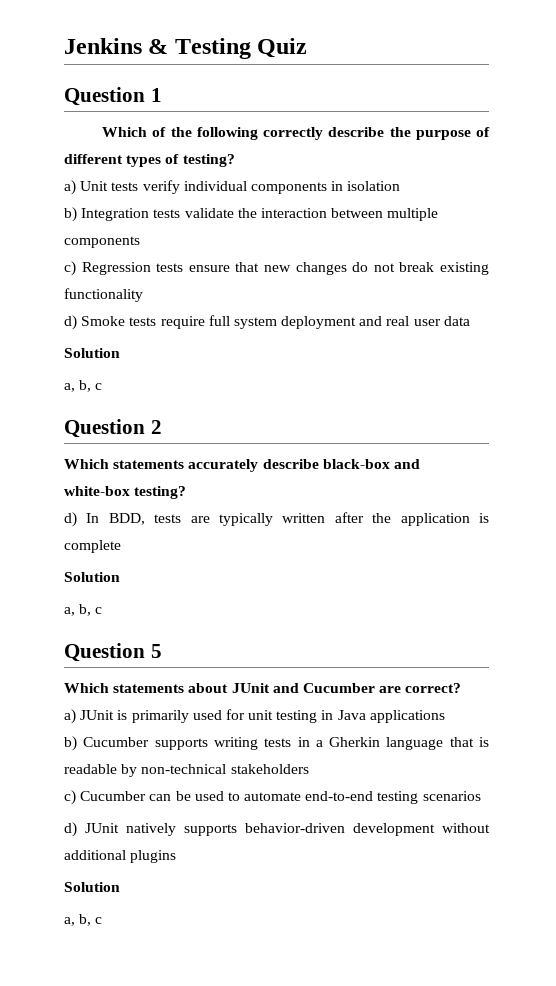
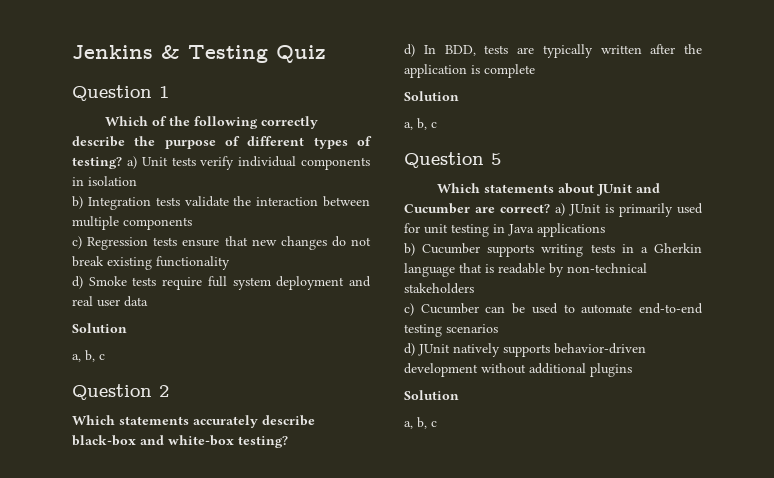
- Which of the following correctly describe the purpose of different types of testing?
- a) Unit tests verify individual components in isolation
+ Which of the following correctly describe the purpose of different types of testing? a) Unit tests verify individual components in isolation
- Which statements about JUnit and Cucumber are correct?
- a) JUnit is primarily used for unit testing in Java applications
+ Which statements about JUnit and Cucumber are correct? a) JUnit is primarily used for unit testing in Java applications

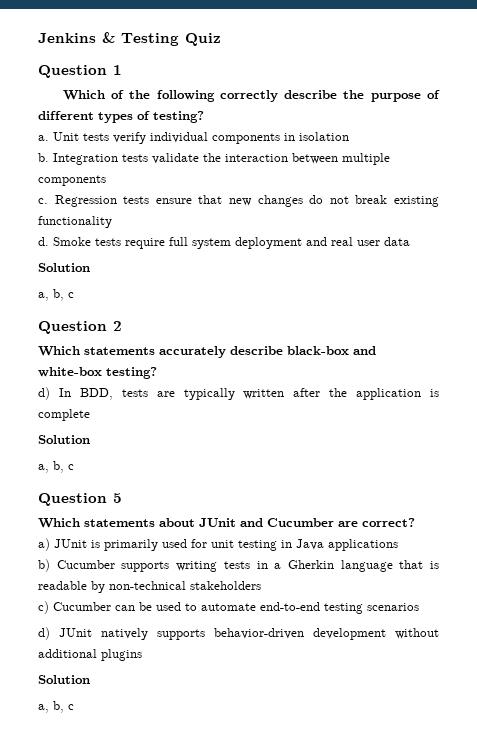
- Which of the following correctly describe the purpose of different types of testing? a) Unit tests verify individual components in isolation
+ Which of the following correctly describe the purpose of different types of testing?
+ a. Unit tests verify individual components in isolation
- b) Integration tests validate the interaction between multiple components
+ b. Integration tests validate the interaction between multiple components
- c) Regression tests ensure that new changes do not break existing functionality
+ c. Regression tests ensure that new changes do not break existing functionality
- d) Smoke tests require full system deployment and real user data
+ d. Smoke tests require full system deployment and real user data
- Which statements about JUnit and Cucumber are correct? a) JUnit is primarily used for unit testing in Java applications
+ Which statements about JUnit and Cucumber are correct?
+ a) JUnit is primarily used for unit testing in Java applications

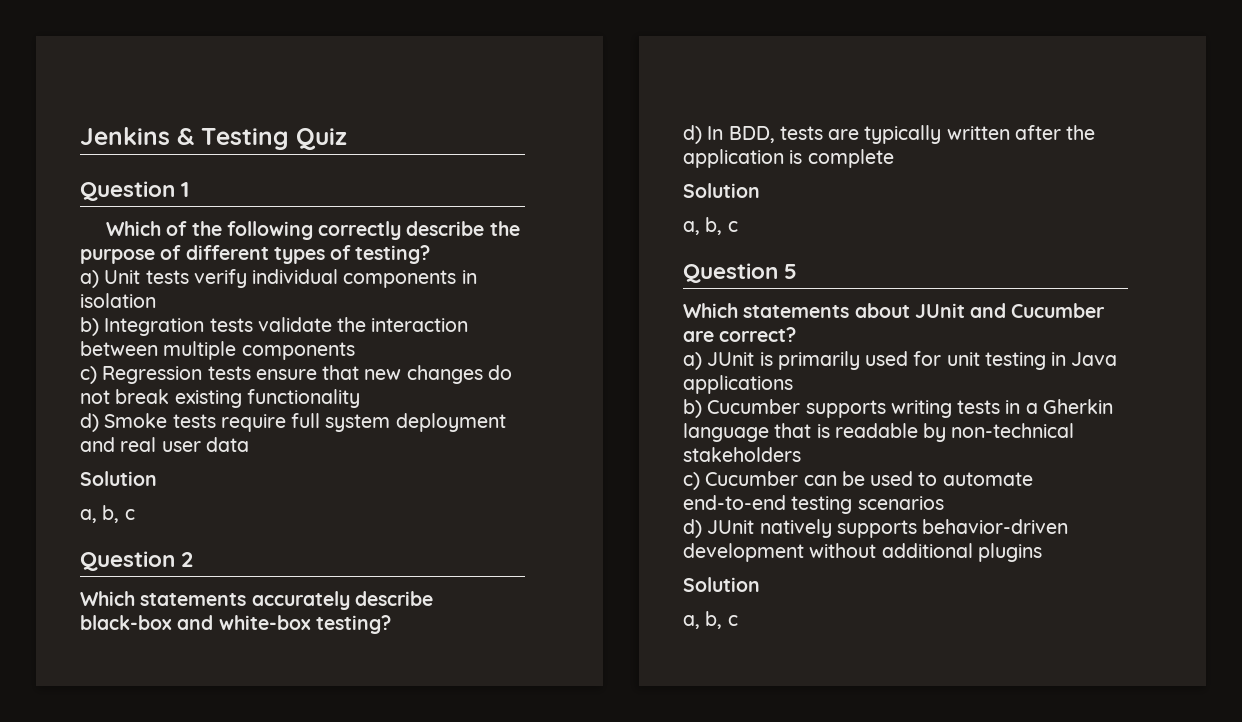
- a. Unit tests verify individual components in isolation
+ a) Unit tests verify individual components in isolation
- b. Integration tests validate the interaction between multiple components
+ b) Integration tests validate the interaction between multiple components
- c. Regression tests ensure that new changes do not break existing functionality
+ c) Regression tests ensure that new changes do not break existing functionality
- d. Smoke tests require full system deployment and real user data
+ d) Smoke tests require full system deployment and real user data

